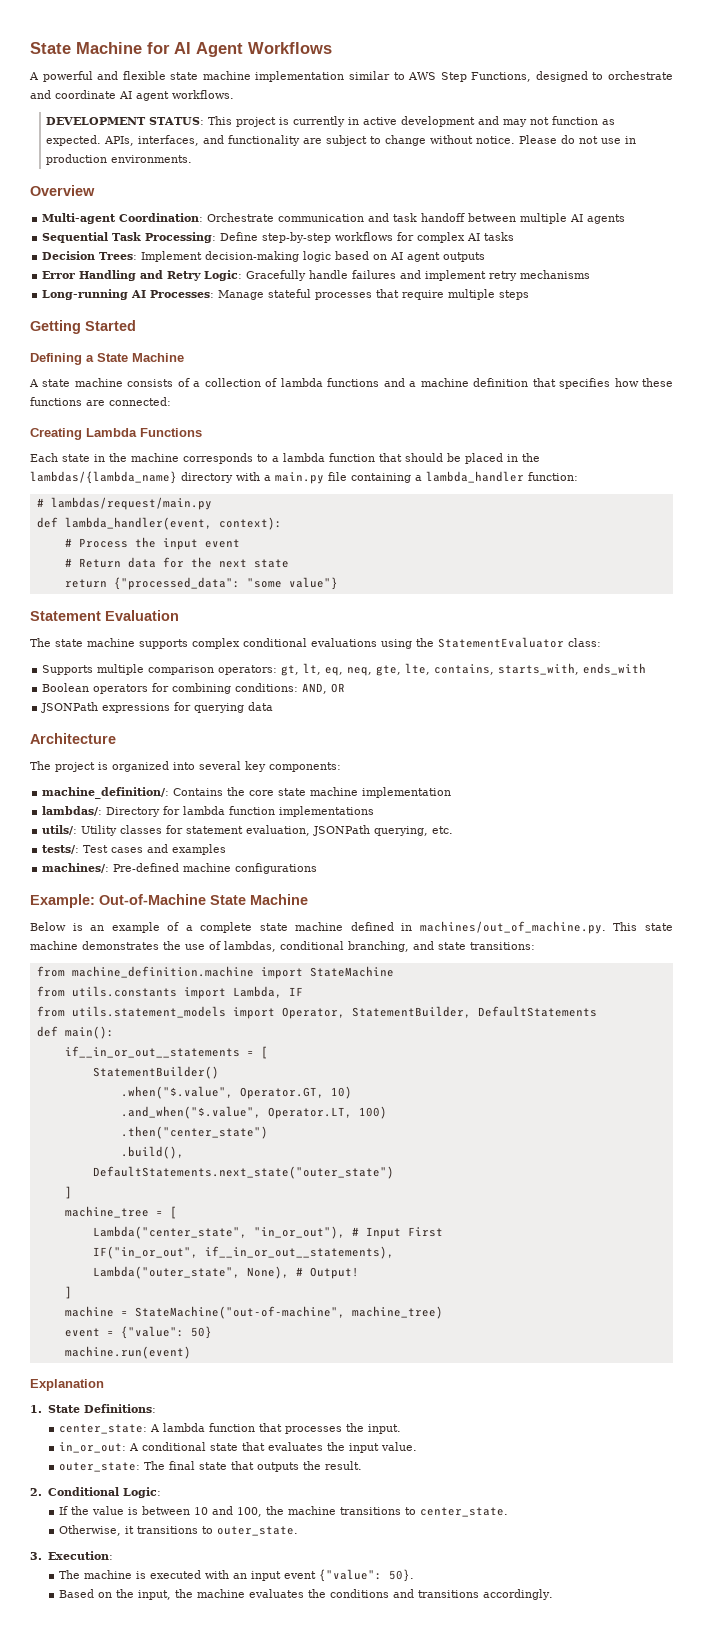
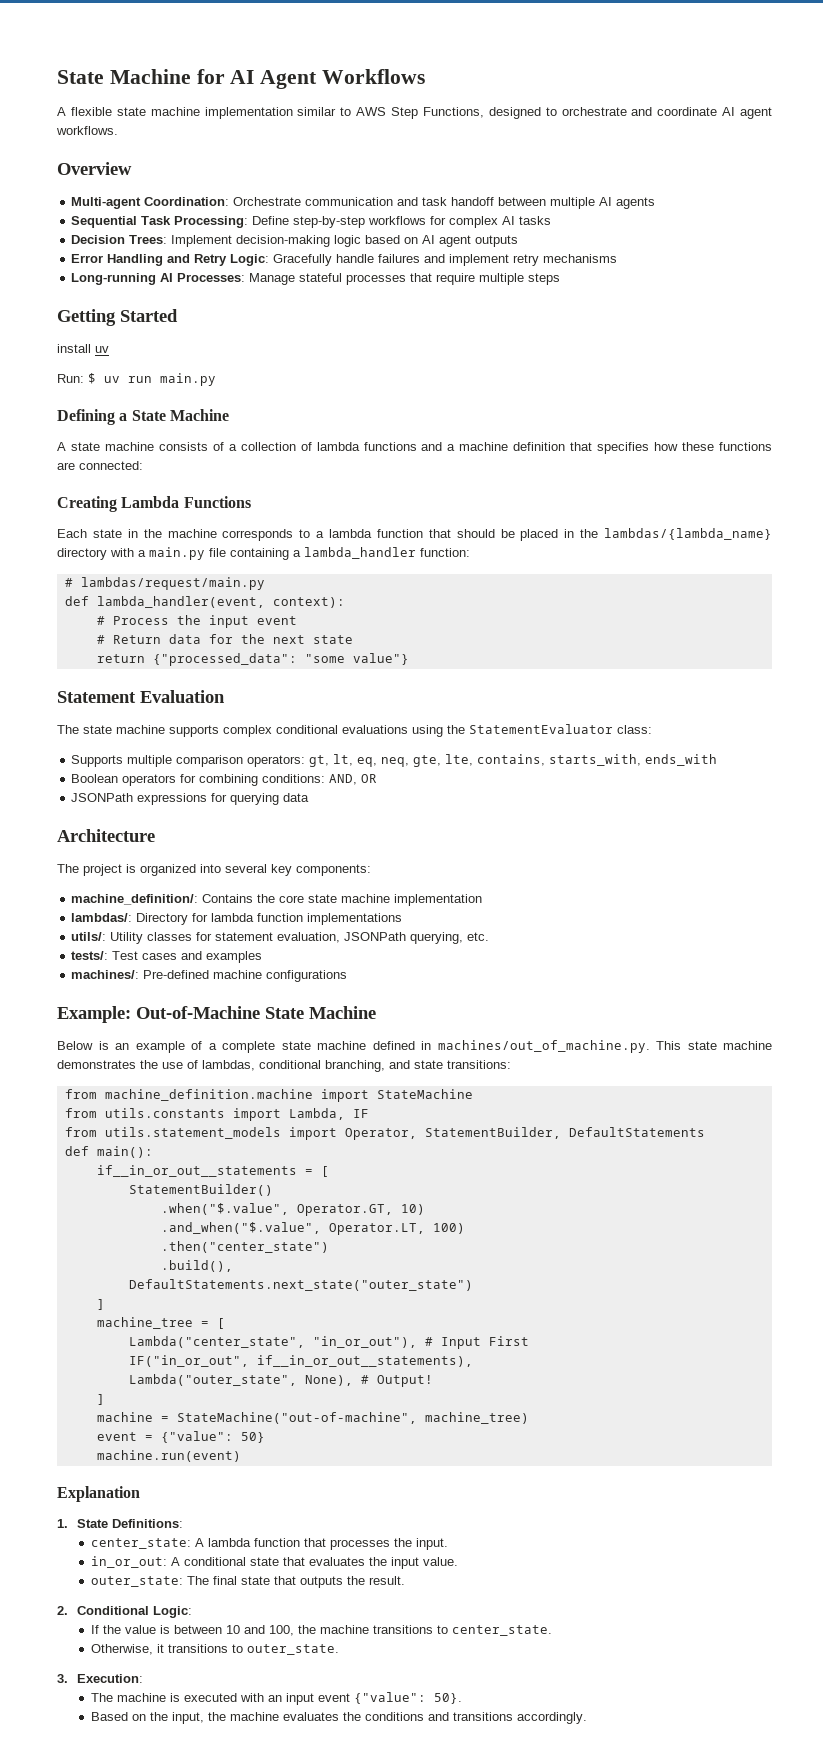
- A powerful and flexible state machine implementation similar to AWS Step Functions, designed to orchestrate and coordinate AI agent workflows.
+ A flexible state machine implementation similar to AWS Step Functions, designed to orchestrate and coordinate AI agent workflows.
- DEVELOPMENT STATUS: This project is currently in active development and may not function as expected. APIs, interfaces, and functionality are subject to change without notice. Please do not use in production environments.
+ install uv
+ Run: $ uv run main.py

